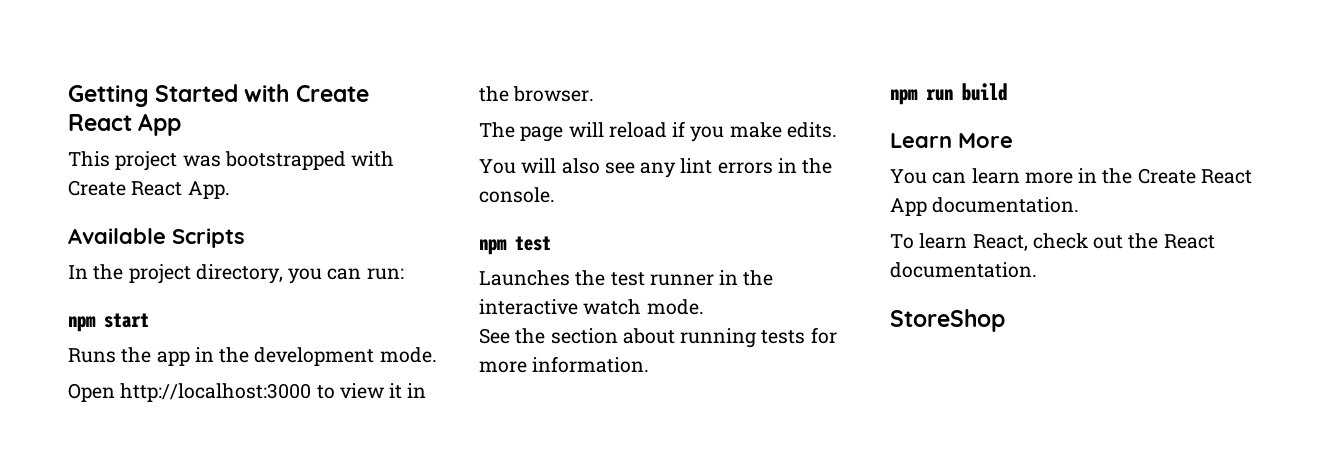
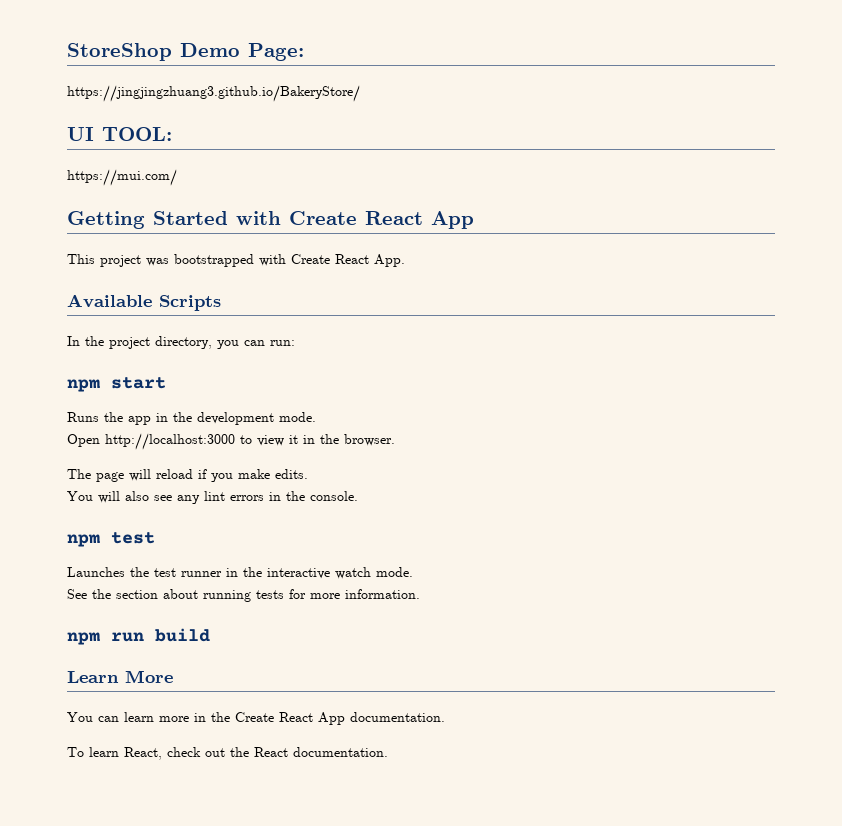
+ StoreShop Demo Page:
+ https://jingjingzhuang3.github.io/BakeryStore/
+ UI TOOL:
+ https://mui.com/
- StoreShop

